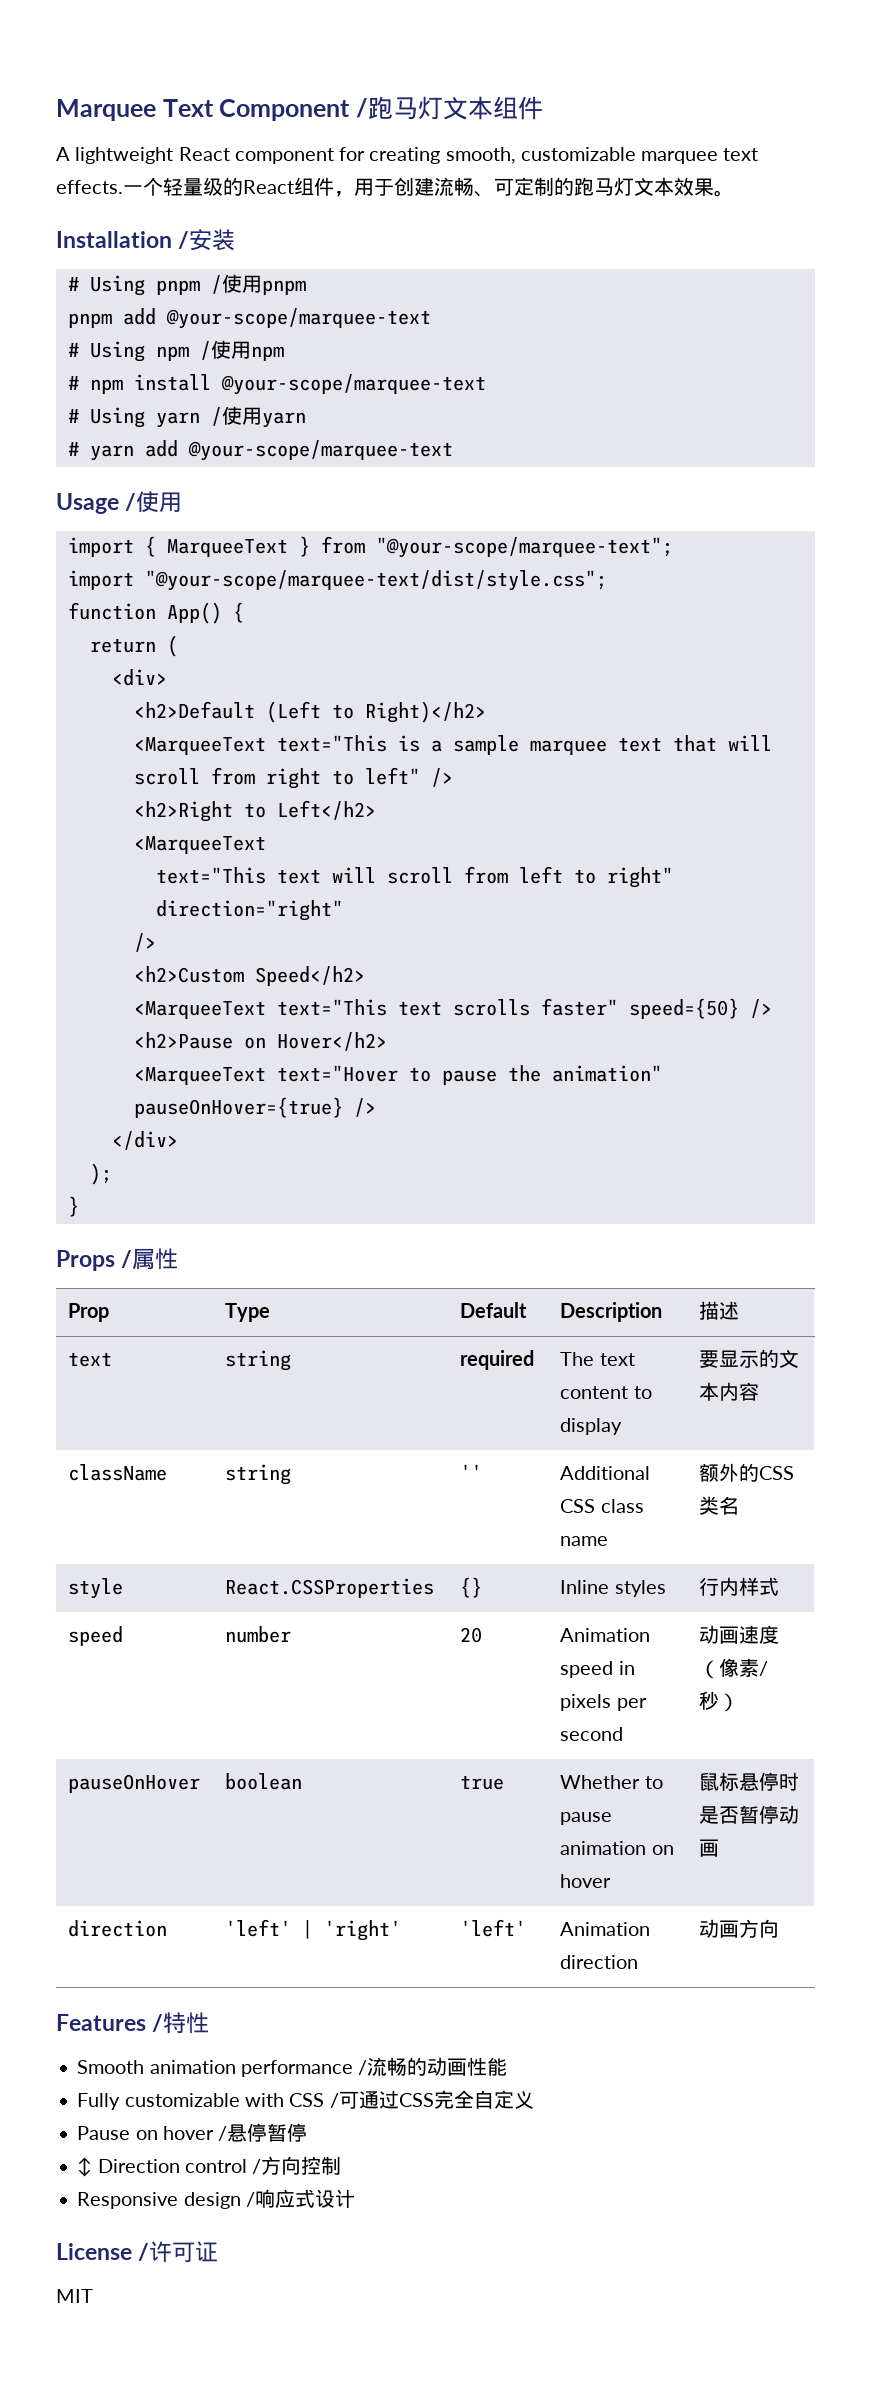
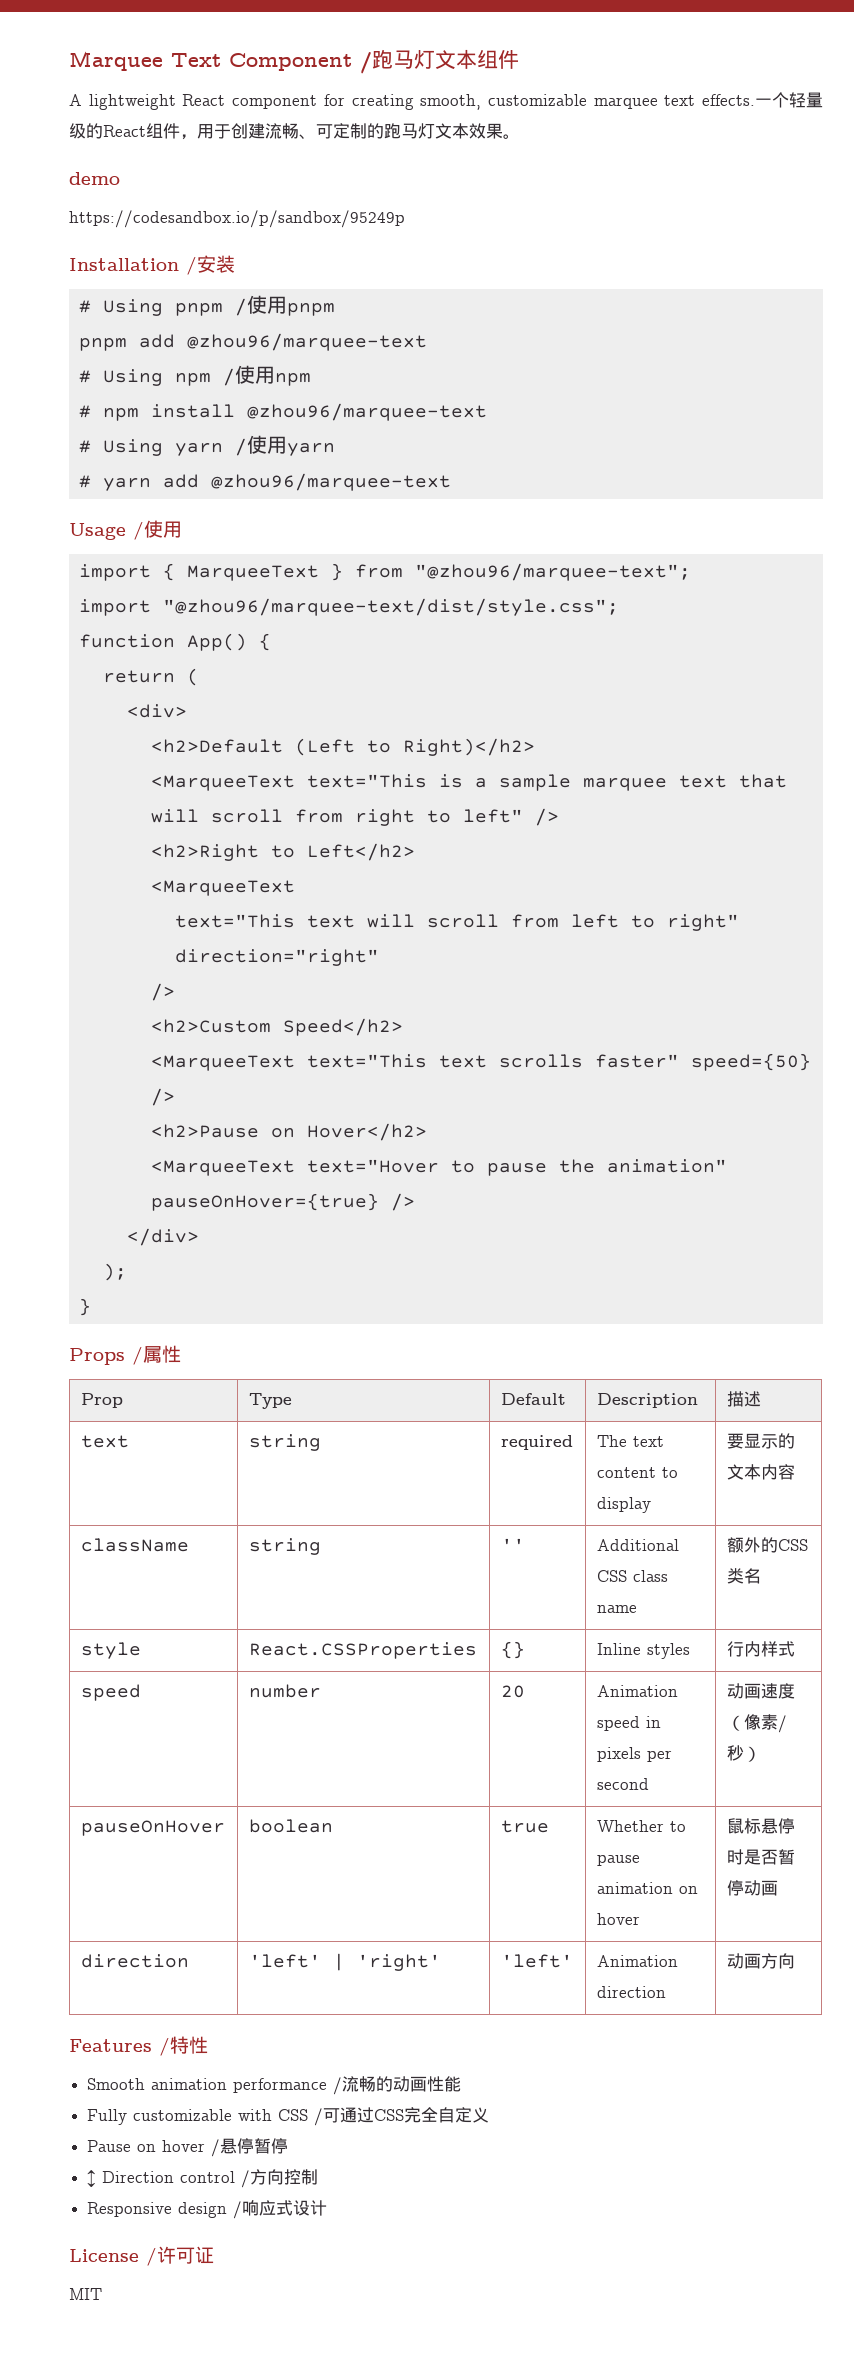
+ demo
+ https://codesandbox.io/p/sandbox/95249p
- pnpm add @your-scope/marquee-text
+ pnpm add @zhou96/marquee-text
- # npm install @your-scope/marquee-text
+ # npm install @zhou96/marquee-text
- # yarn add @your-scope/marquee-text
+ # yarn add @zhou96/marquee-text
- import { MarqueeText } from "@your-scope/marquee-text";
- import "@your-scope/marquee-text/dist/style.css";
+ import { MarqueeText } from "@zhou96/marquee-text";
+ import "@zhou96/marquee-text/dist/style.css";

